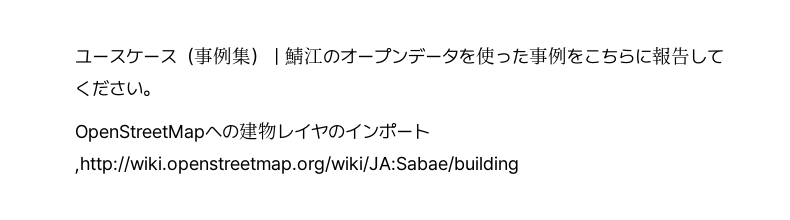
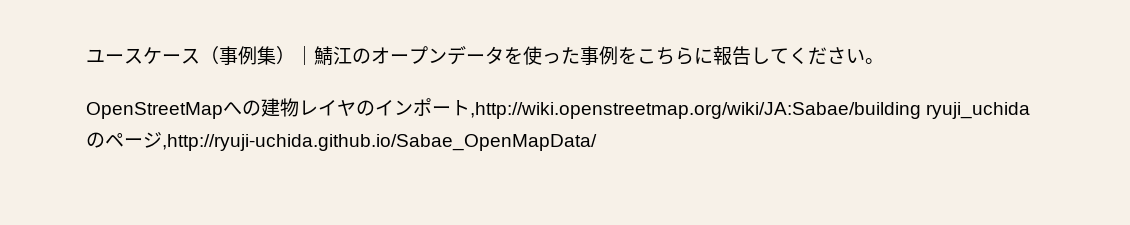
- OpenStreetMapへの建物レイヤのインポート,http://wiki.openstreetmap.org/wiki/JA:Sabae/building
+ OpenStreetMapへの建物レイヤのインポート,http://wiki.openstreetmap.org/wiki/JA:Sabae/building ryuji_uchidaのページ,http://ryuji-uchida.github.io/Sabae_OpenMapData/

